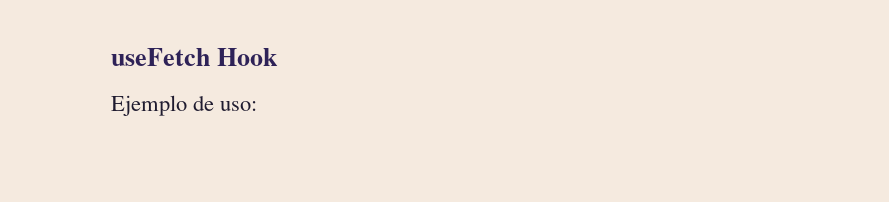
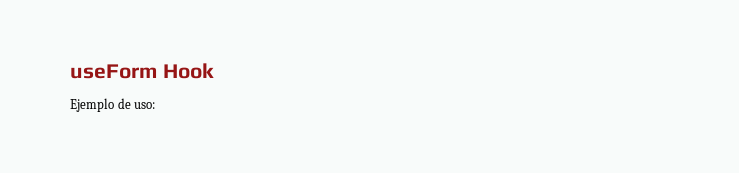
- useFetch Hook
+ useForm Hook

